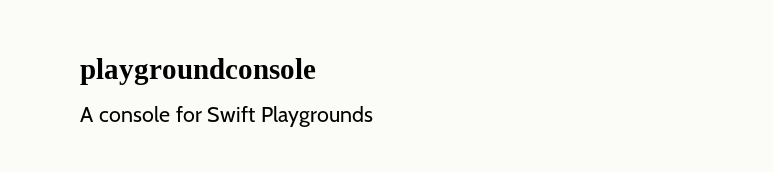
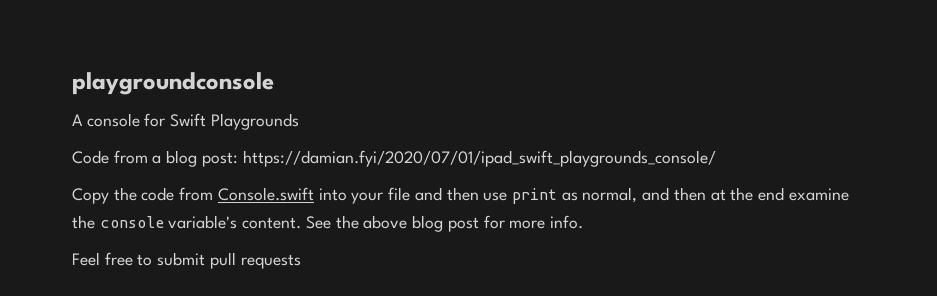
+ Code from a blog post: https://damian.fyi/2020/07/01/ipad_swift_playgrounds_console/
+ Copy the code from Console.swift into your file and then use print as normal, and then at the end examine the console variable's content. See the above blog post for more info.
+ Feel free to submit pull requests

